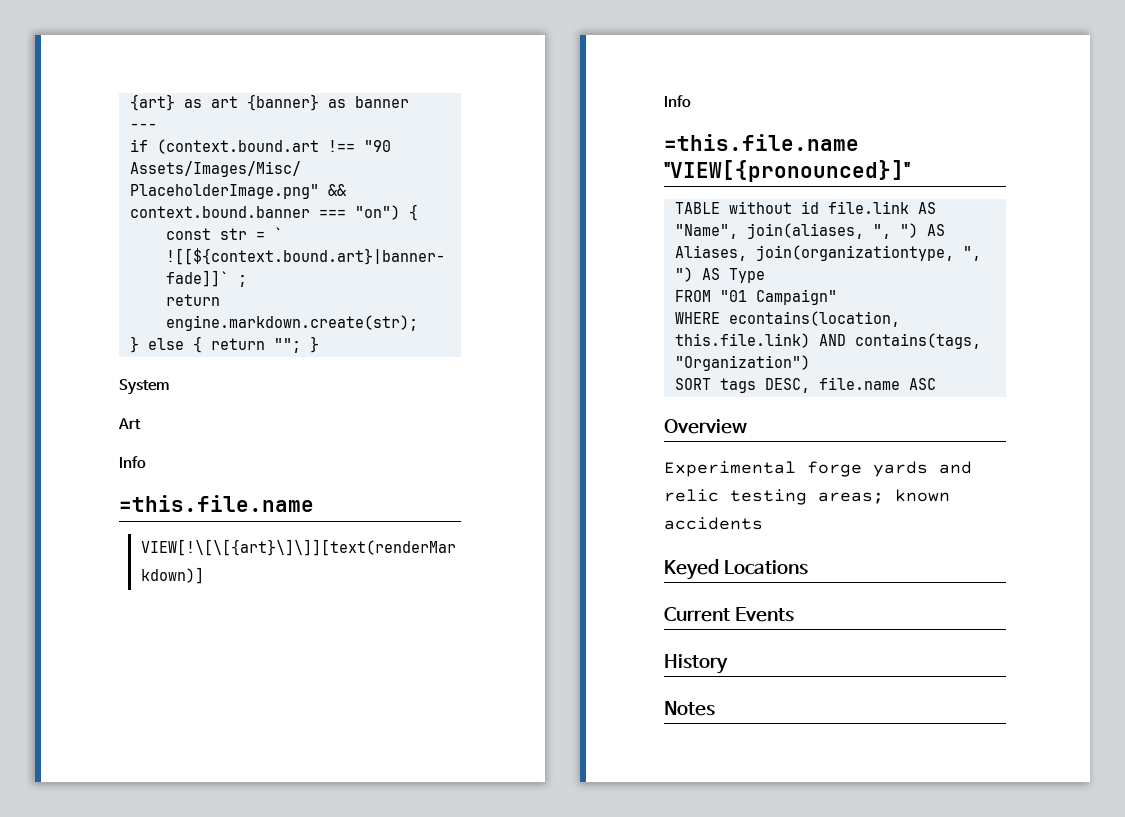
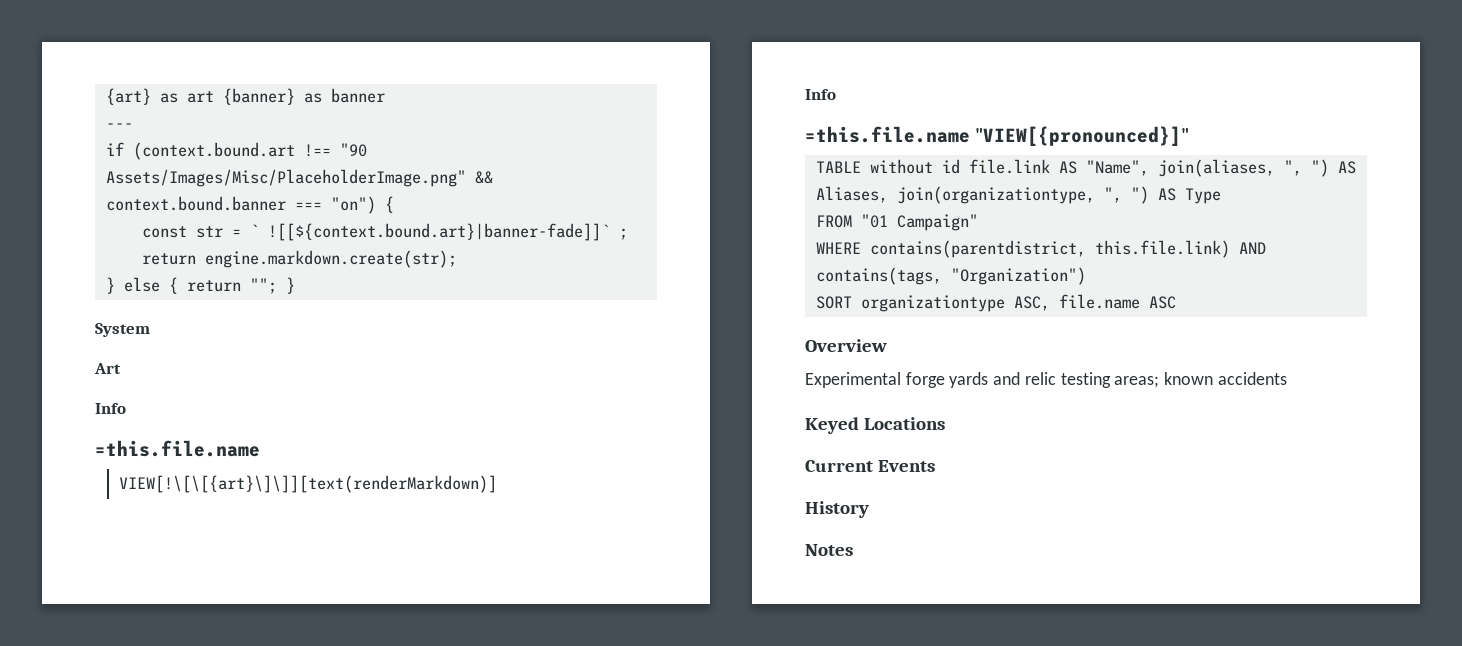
- WHERE econtains(location, this.file.link) AND contains(tags, "Organization")
+ WHERE contains(parentdistrict, this.file.link) AND contains(tags, "Organization")
- SORT tags DESC, file.name ASC
+ SORT organizationtype ASC, file.name ASC

